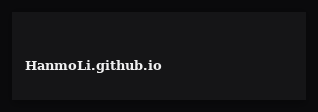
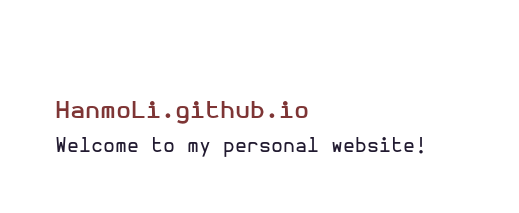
+ Welcome to my personal website!

